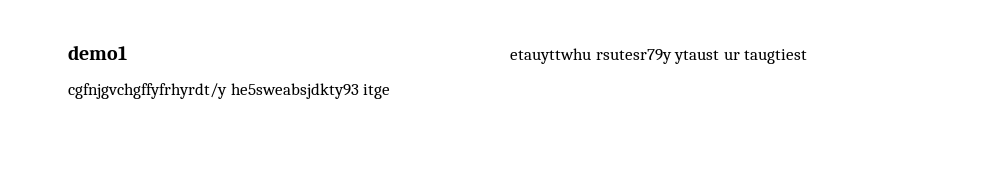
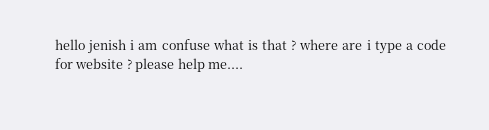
- demo1
- cgfnjgvchgffyfrhyrdt/y he5sweabsjdkty93 itge etauyttwhu rsutesr79y ytaust ur taugtiest
+ hello jenish i am confuse what is that ? where are i type a code for website ? please help me....

